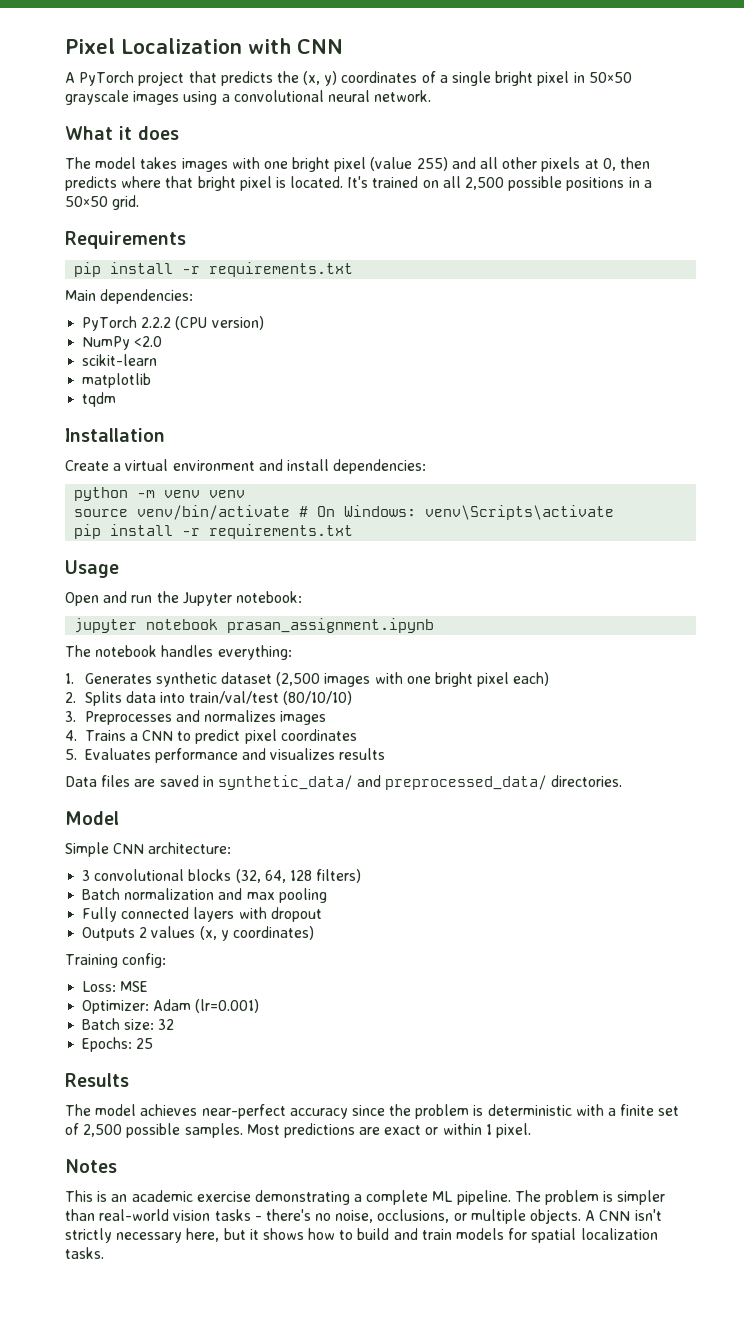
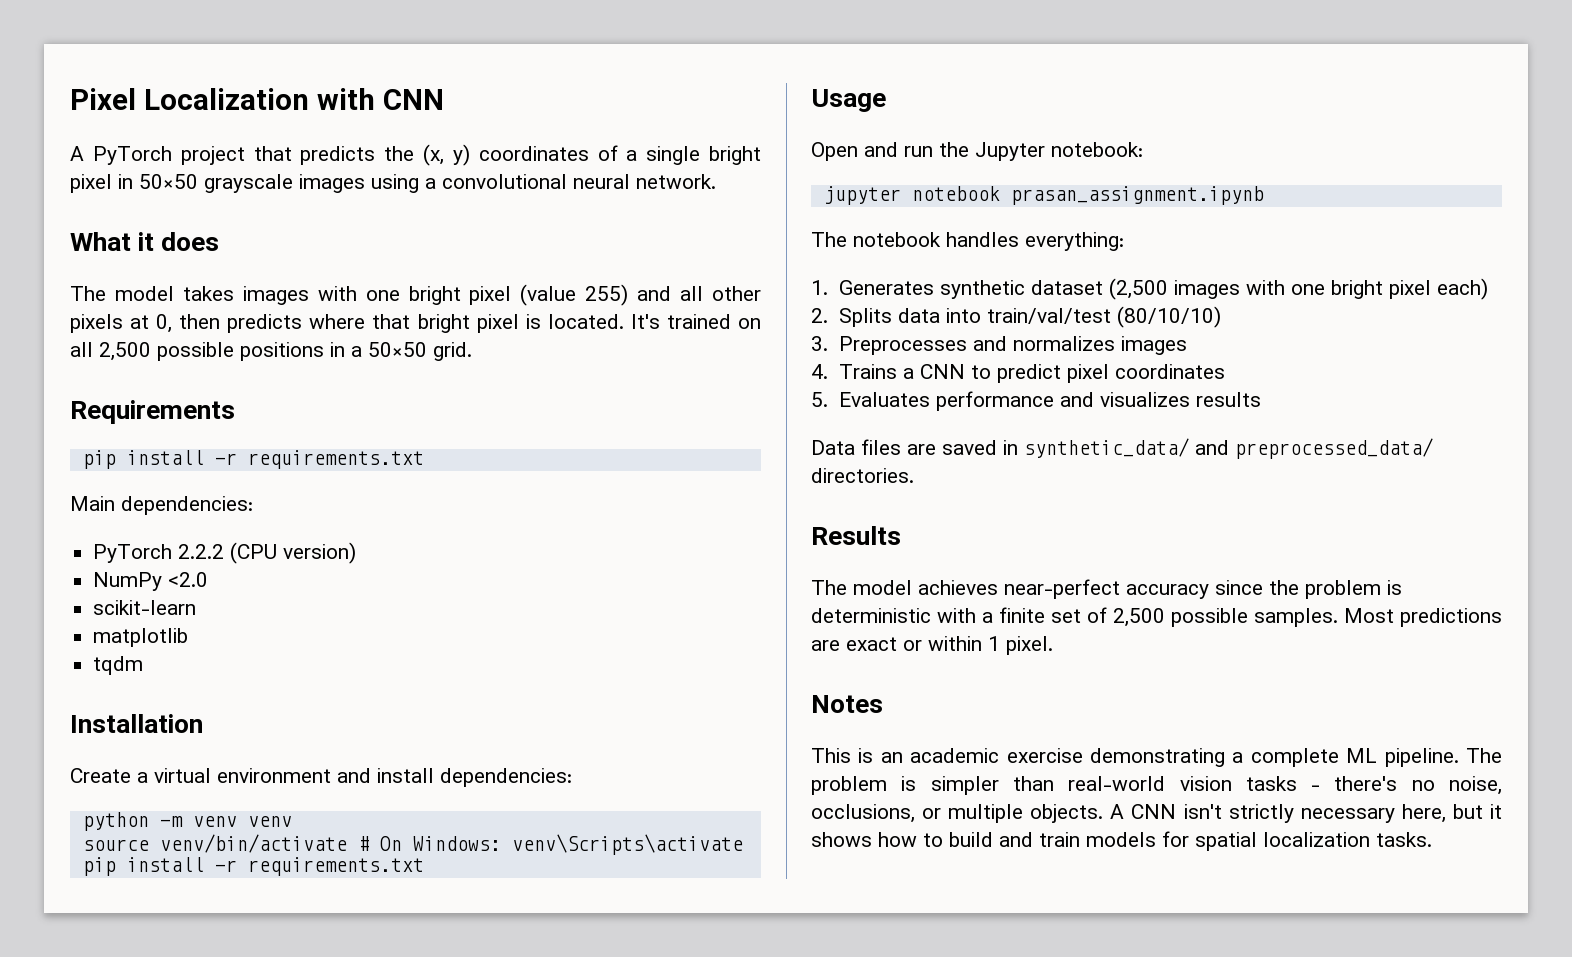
- Model
- Simple CNN architecture:
- 3 convolutional blocks (32, 64, 128 filters)
- Batch normalization and max pooling
- Fully connected layers with dropout
- Outputs 2 values (x, y coordinates)
- Training config:
- Loss: MSE
- Optimizer: Adam (lr=0.001)
- Batch size: 32
- Epochs: 25

